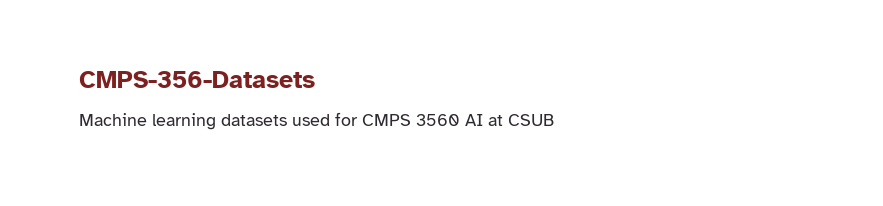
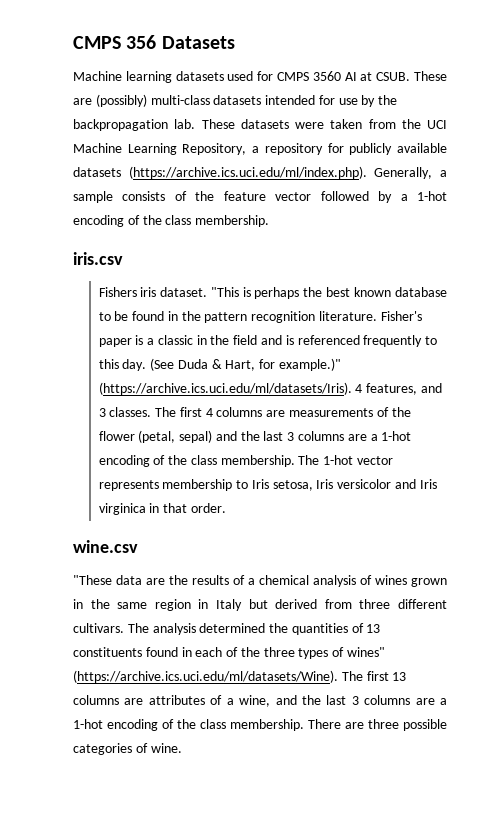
- CMPS-356-Datasets
+ CMPS 356 Datasets
- Machine learning datasets used for CMPS 3560 AI at CSUB
+ Machine learning datasets used for CMPS 3560 AI at CSUB. These are (possibly) multi-class datasets intended for use by the backpropagation lab. These datasets were taken from the UCI Machine Learning Repository, a repository for publicly available datasets (https://archive.ics.uci.edu/ml/index.php). Generally, a sample consists of the feature vector followed by a 1-hot encoding of the class membership.
+ iris.csv
+ Fishers iris dataset. "This is perhaps the best known database to be found in the pattern recognition literature. Fisher's paper is a classic in the field and is referenced frequently to this day. (See Duda & Hart, for example.)" (https://archive.ics.uci.edu/ml/datasets/Iris). 4 features, and 3 classes. The first 4 columns are measurements of the flower (petal, sepal) and the last 3 columns are a 1-hot encoding of the class membership. The 1-hot vector represents membership to Iris setosa, Iris versicolor and Iris virginica in that order.
+ wine.csv
+ "These data are the results of a chemical analysis of wines grown in the same region in Italy but derived from three different cultivars. The analysis determined the quantities of 13 constituents found in each of the three types of wines" (https://archive.ics.uci.edu/ml/datasets/Wine). The first 13 columns are attributes of a wine, and the last 3 columns are a 1-hot encoding of the class membership. There are three possible categories of wine.

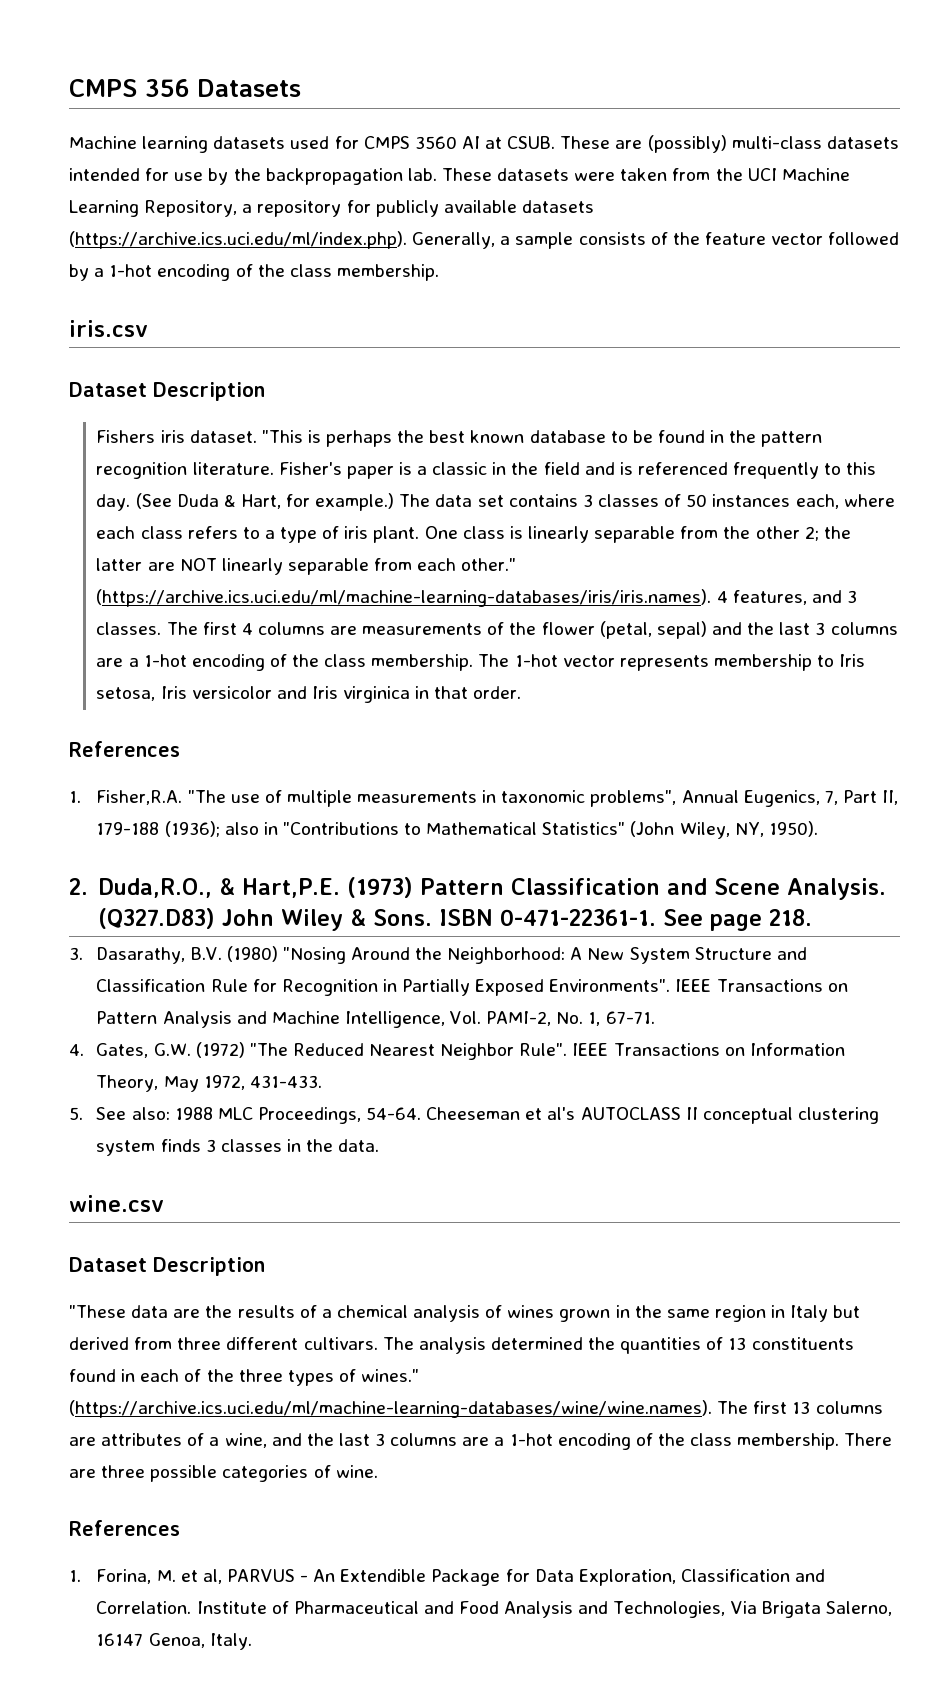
  iris.csv
+ Dataset Description
- (See Duda & Hart, for example.)" (https://archive.ics.uci.edu/ml/datasets/Iris). 4 features, and 3 classes.
+ (See Duda & Hart, for example.) The data set contains 3 classes of 50 instances each, where each class refers to a type of iris plant. One class is linearly separable from the other 2; the latter are NOT linearly separable from each other." (https://archive.ics.uci.edu/ml/machine-learning-databases/iris/iris.names). 4 features, and 3 classes.
  The 1-hot vector represents membership to Iris setosa, Iris versicolor and Iris virginica in that order.
+ References
+ 1. Fisher,R.A. "The use of multiple measurements in taxonomic problems", Annual Eugenics, 7, Part II, 179-188 (1936); also in "Contributions to Mathematical Statistics" (John Wiley, NY, 1950).
+ 2. Duda,R.O., & Hart,P.E. (1973) Pattern Classification and Scene Analysis. (Q327.D83) John Wiley & Sons. ISBN 0-471-22361-1. See page 218.
+ 3. Dasarathy, B.V. (1980) "Nosing Around the Neighborhood: A New System Structure and Classification Rule for Recognition in Partially Exposed Environments". IEEE Transactions on Pattern Analysis and Machine Intelligence, Vol. PAMI-2, No. 1, 67-71.
+ 4. Gates, G.W. (1972) "The Reduced Nearest Neighbor Rule". IEEE Transactions on Information Theory, May 1972, 431-433.
+ 5. See also: 1988 MLC Proceedings, 54-64. Cheeseman et al's AUTOCLASS II conceptual clustering system finds 3 classes in the data.
  wine.csv
+ Dataset Description
- The analysis determined the quantities of 13 constituents found in each of the three types of wines" (https://archive.ics.uci.edu/ml/datasets/Wine). The first 13 columns are attributes of a wine, and the last 3 columns are a 1-hot encoding of the class membership.
+ The analysis determined the quantities of 13 constituents found in each of the three types of wines." (https://archive.ics.uci.edu/ml/machine-learning-databases/wine/wine.names). The first 13 columns are attributes of a wine, and the last 3 columns are a 1-hot encoding of the class membership.
  There are three possible categories of wine.
+ References
+ 1. Forina, M. et al, PARVUS - An Extendible Package for Data Exploration, Classification and Correlation. Institute of Pharmaceutical and Food Analysis and Technologies, Via Brigata Salerno, 16147 Genoa, Italy.

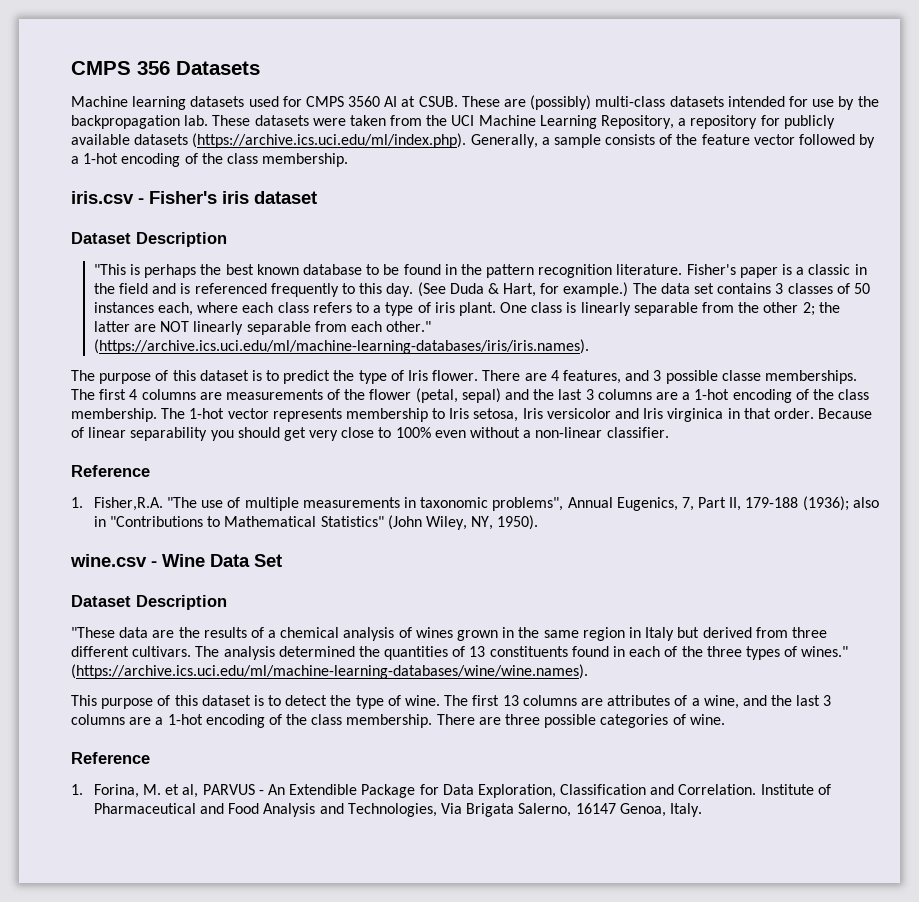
- iris.csv
+ iris.csv - Fisher's iris dataset
  Dataset Description
- Fishers iris dataset. "This is perhaps the best known database to be found in the pattern recognition literature.
+ "This is perhaps the best known database to be found in the pattern recognition literature.
- (https://archive.ics.uci.edu/ml/machine-learning-databases/iris/iris.names). 4 features, and 3 classes.
+ (https://archive.ics.uci.edu/ml/machine-learning-databases/iris/iris.names).
+ The purpose of this dataset is to predict the type of Iris flower. There are 4 features, and 3 possible classe memberships.
- The 1-hot vector represents membership to Iris setosa, Iris versicolor and Iris virginica in that order.
- References
+ The 1-hot vector represents membership to Iris setosa, Iris versicolor and Iris virginica in that order. Because of linear separability you should get very close to 100% even without a non-linear classifier.
+ Reference
- 2. Duda,R.O., & Hart,P.E. (1973) Pattern Classification and Scene Analysis. (Q327.D83) John Wiley & Sons. ISBN 0-471-22361-1. See page 218.
- 3. Dasarathy, B.V. (1980) "Nosing Around the Neighborhood: A New System Structure and Classification Rule for Recognition in Partially Exposed Environments". IEEE Transactions on Pattern Analysis and Machine Intelligence, Vol. PAMI-2, No. 1, 67-71.
- 4. Gates, G.W. (1972) "The Reduced Nearest Neighbor Rule". IEEE Transactions on Information Theory, May 1972, 431-433.
- 5. See also: 1988 MLC Proceedings, 54-64. Cheeseman et al's AUTOCLASS II conceptual clustering system finds 3 classes in the data.
- wine.csv
+ wine.csv - Wine Data Set
- (https://archive.ics.uci.edu/ml/machine-learning-databases/wine/wine.names). The first 13 columns are attributes of a wine, and the last 3 columns are a 1-hot encoding of the class membership.
+ (https://archive.ics.uci.edu/ml/machine-learning-databases/wine/wine.names).
+ This purpose of this dataset is to detect the type of wine. The first 13 columns are attributes of a wine, and the last 3 columns are a 1-hot encoding of the class membership.
  There are three possible categories of wine.
- References
+ Reference

